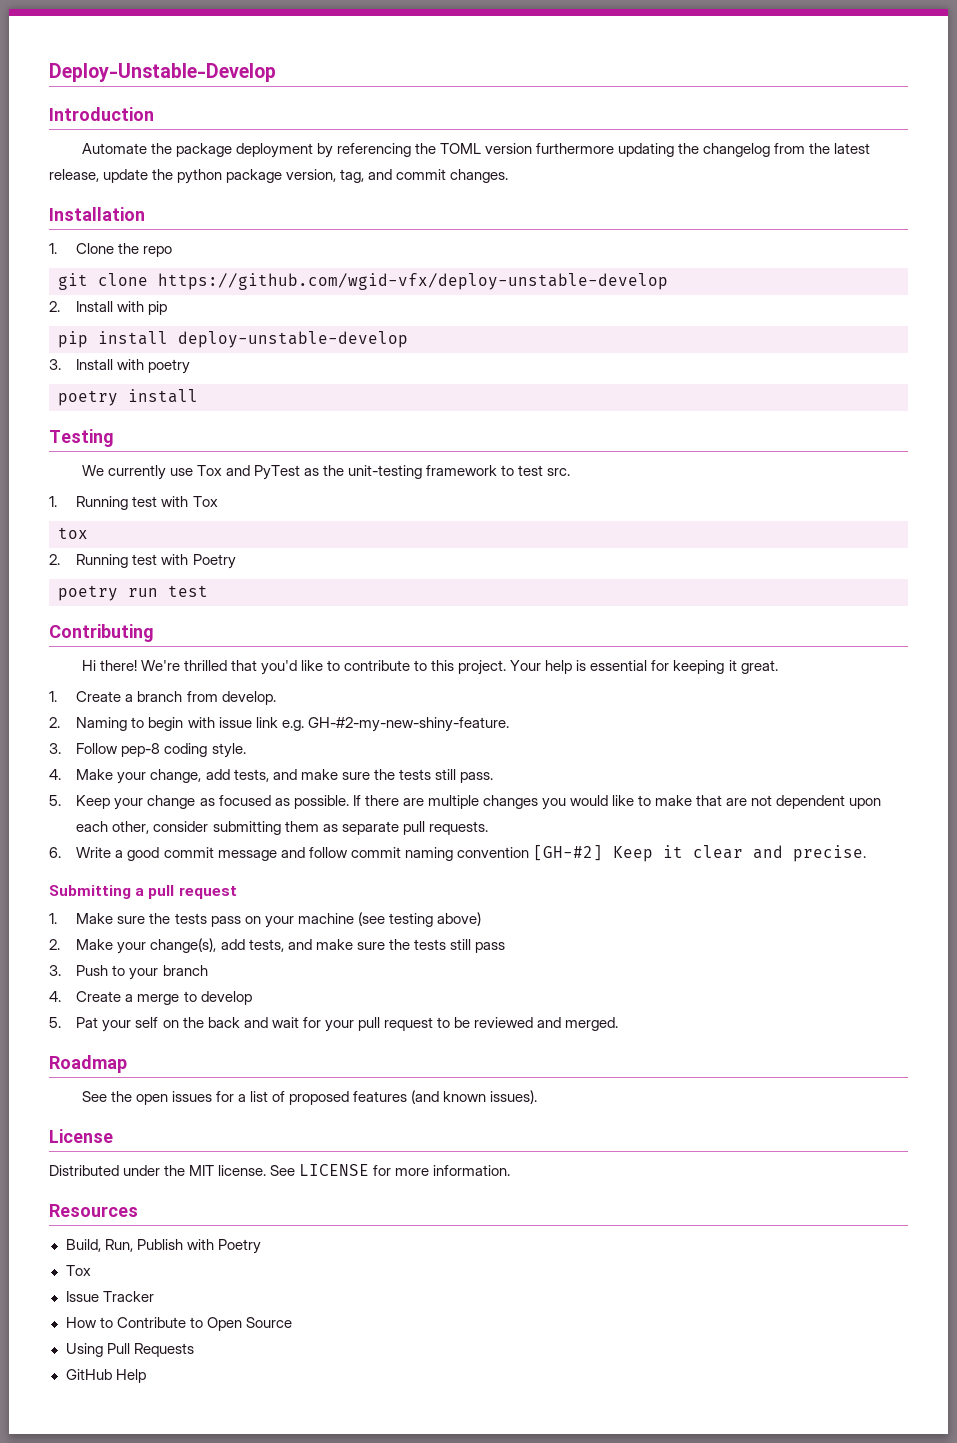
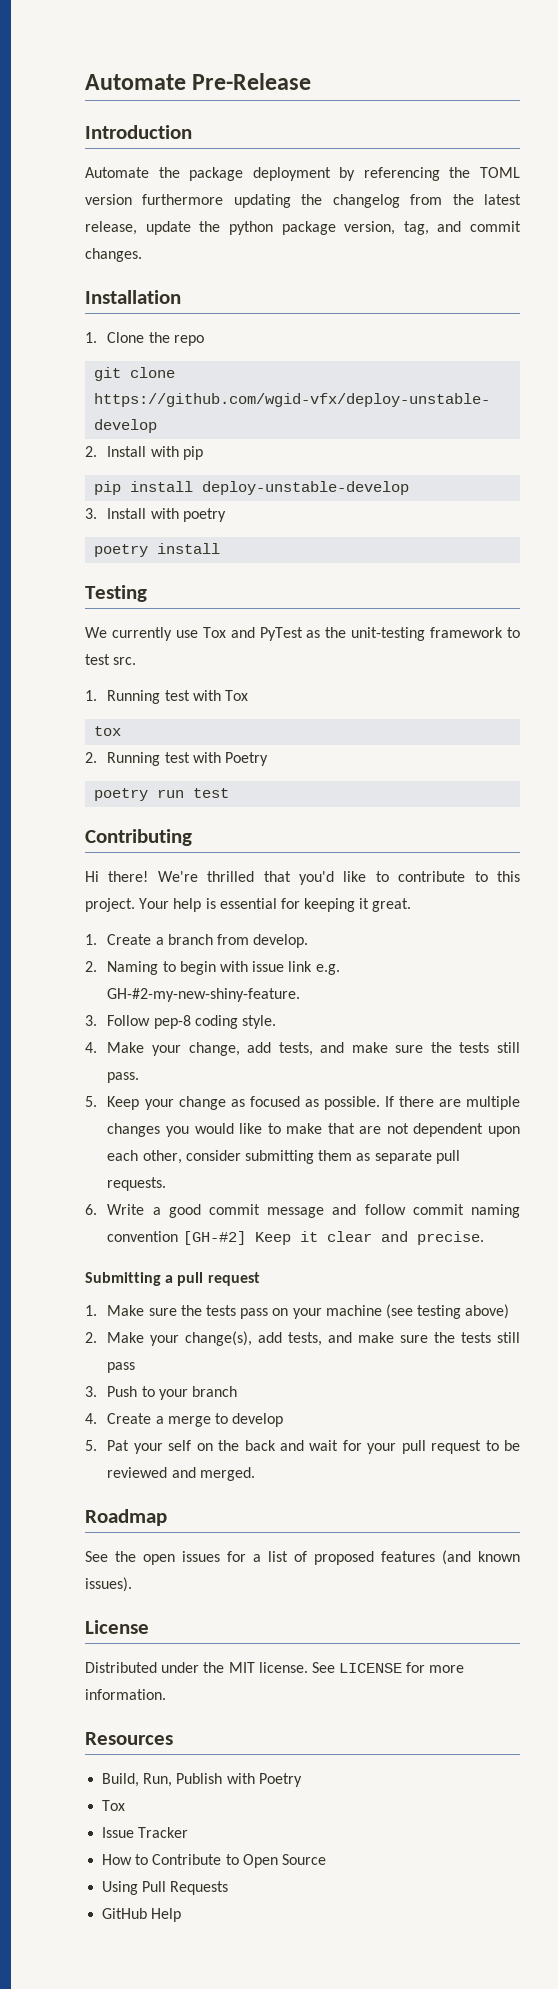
- Deploy-Unstable-Develop
+ Automate Pre-Release

